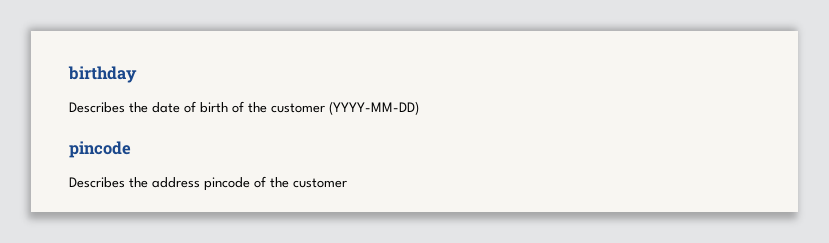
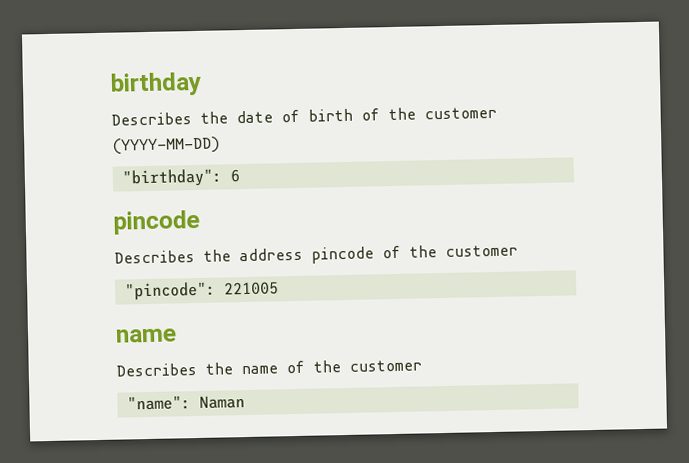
+ "birthday": 6
+ "pincode": 221005
+ name
+ Describes the name of the customer
+ "name": Naman

